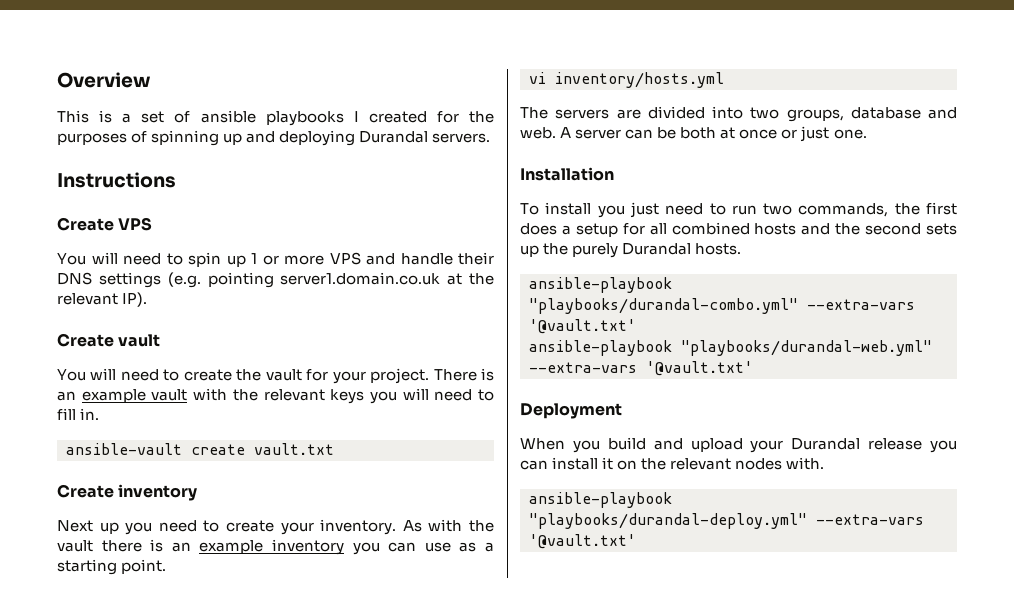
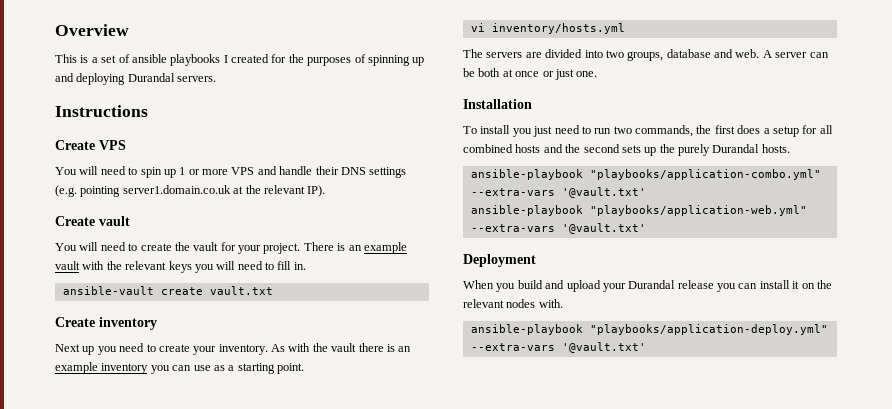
- ansible-playbook "playbooks/durandal-combo.yml" --extra-vars '@vault.txt'
+ ansible-playbook "playbooks/application-combo.yml" --extra-vars '@vault.txt'
- ansible-playbook "playbooks/durandal-web.yml" --extra-vars '@vault.txt'
+ ansible-playbook "playbooks/application-web.yml" --extra-vars '@vault.txt'
- ansible-playbook "playbooks/durandal-deploy.yml" --extra-vars '@vault.txt'
+ ansible-playbook "playbooks/application-deploy.yml" --extra-vars '@vault.txt'

